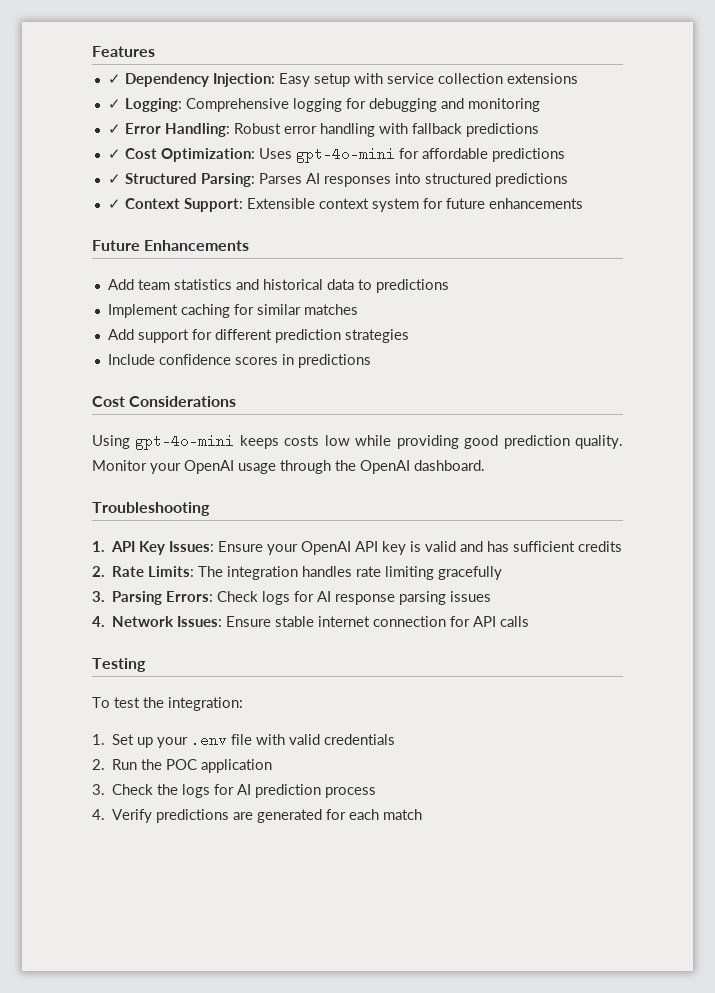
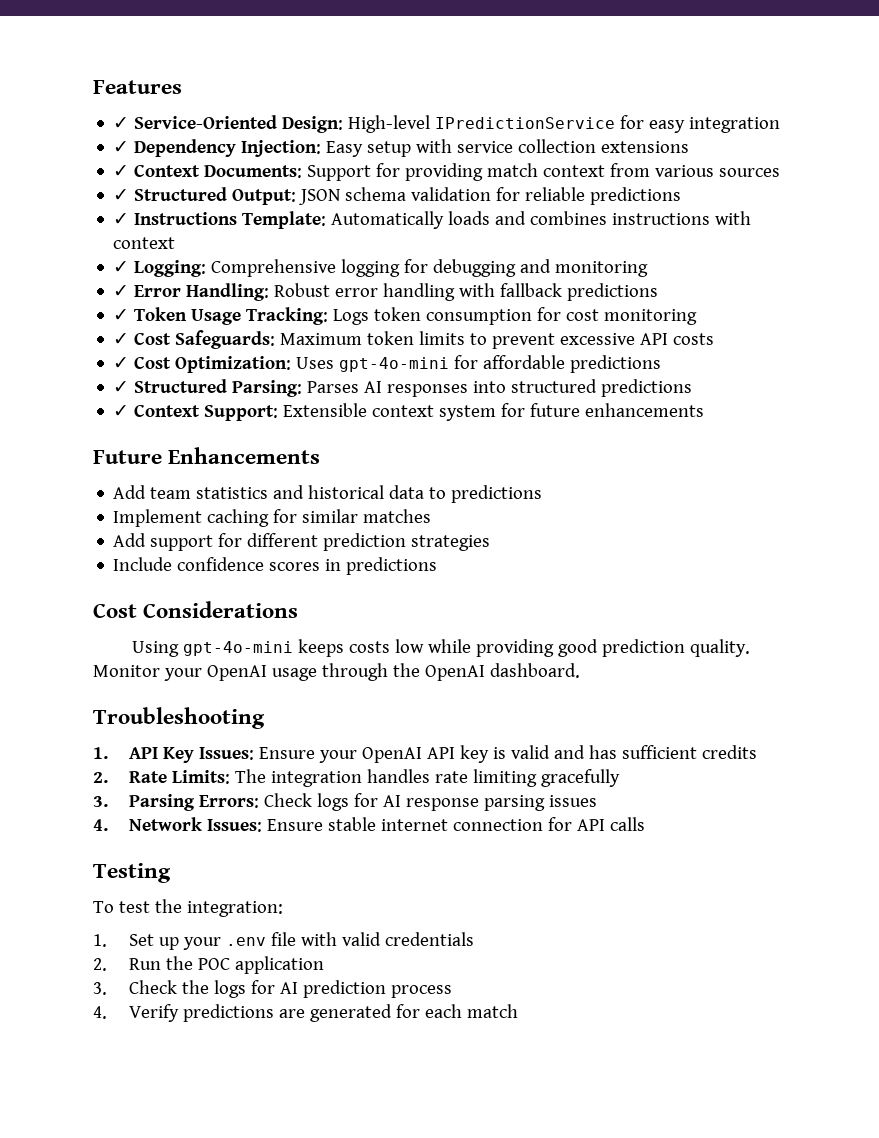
+ ✓ Service-Oriented Design: High-level IPredictionService for easy integration
+ ✓ Context Documents: Support for providing match context from various sources
+ ✓ Structured Output: JSON schema validation for reliable predictions
+ ✓ Instructions Template: Automatically loads and combines instructions with context
+ ✓ Token Usage Tracking: Logs token consumption for cost monitoring
+ ✓ Cost Safeguards: Maximum token limits to prevent excessive API costs

